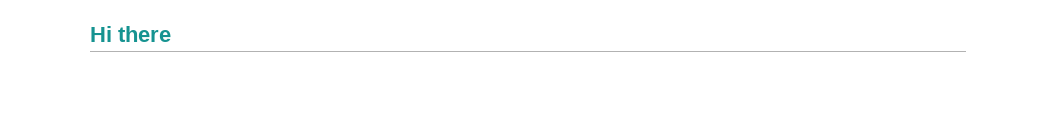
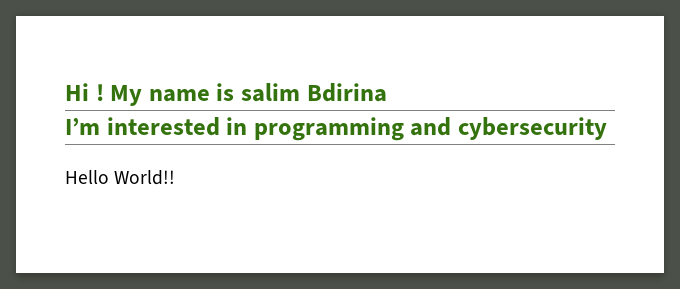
- Hi there
+ Hi ! My name is salim Bdirina
+ I’m interested in programming and cybersecurity
+ Hello World!!

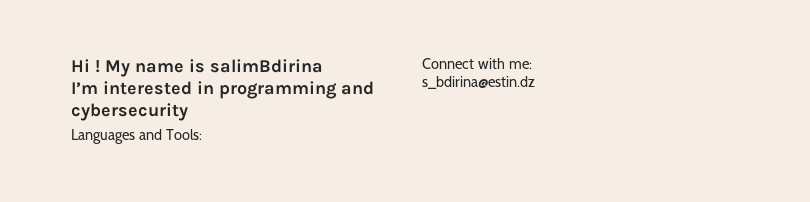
- My name is salim Bdirina
+ My name is salimBdirina
- Hello World!!
+ Languages and Tools:
+ Connect with me:
+ s_bdirina@estin.dz

